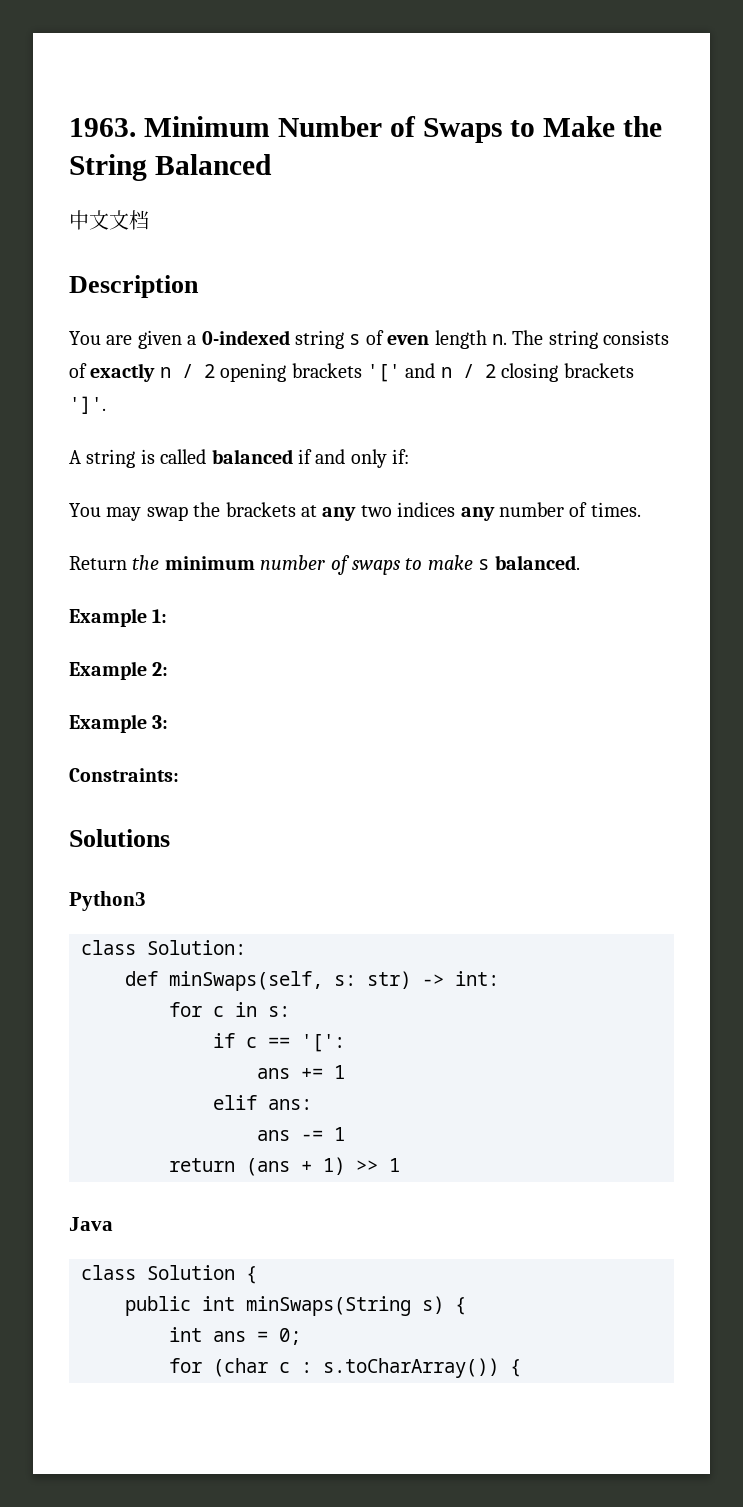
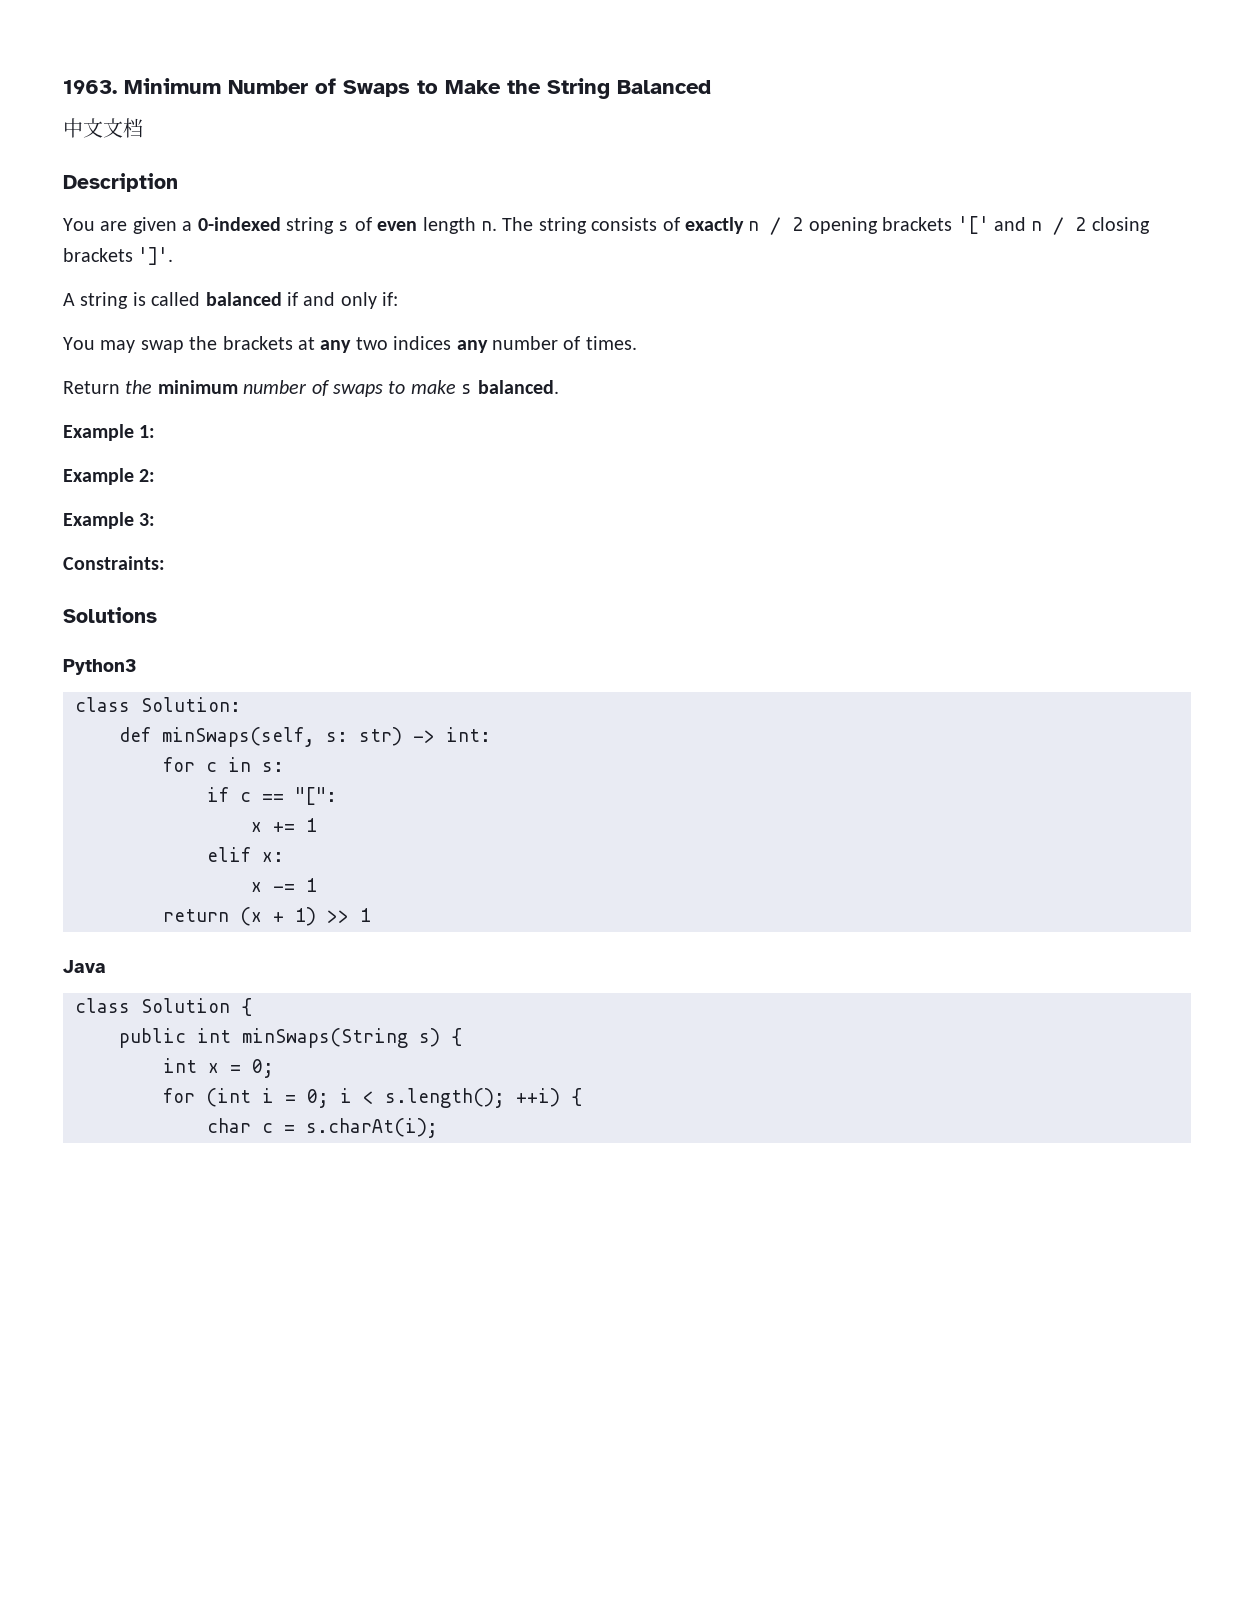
- if c == '[':
- ans += 1
+ if c == "[":
+ x += 1
- elif ans:
- ans -= 1
+ elif x:
+ x -= 1
- return (ans + 1) >> 1
+ return (x + 1) >> 1
- int ans = 0;
+ int x = 0;
- for (char c : s.toCharArray()) {
+ for (int i = 0; i < s.length(); ++i) {
+ char c = s.charAt(i);

